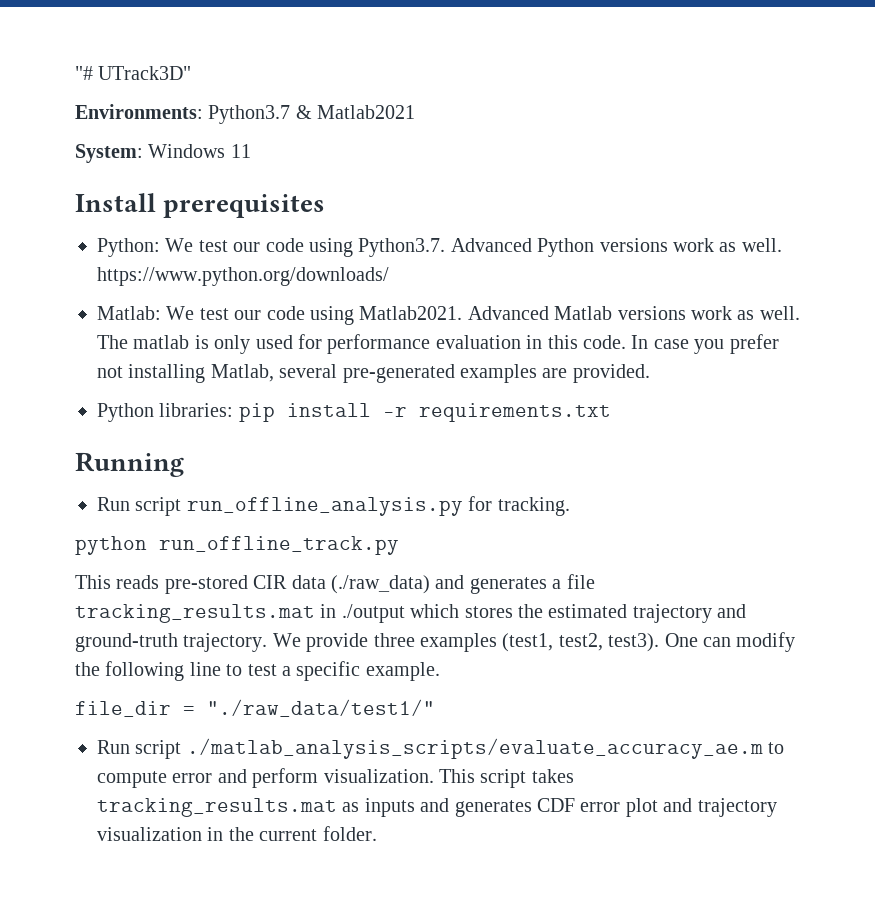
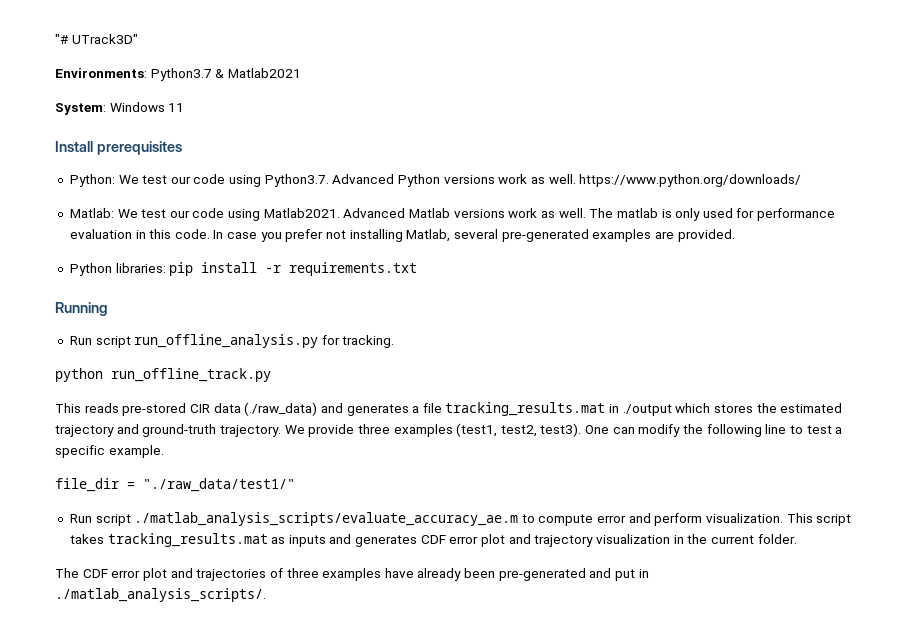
+ The CDF error plot and trajectories of three examples have already been pre-generated and put in ./matlab_analysis_scripts/.

